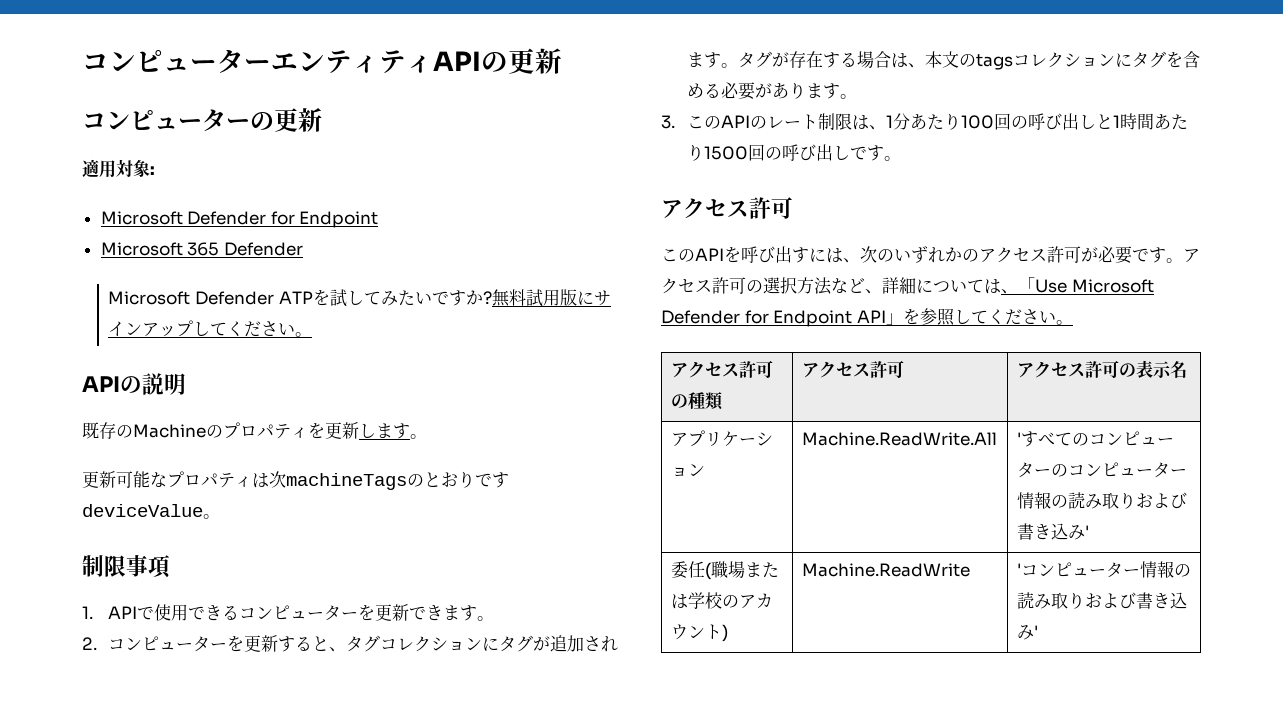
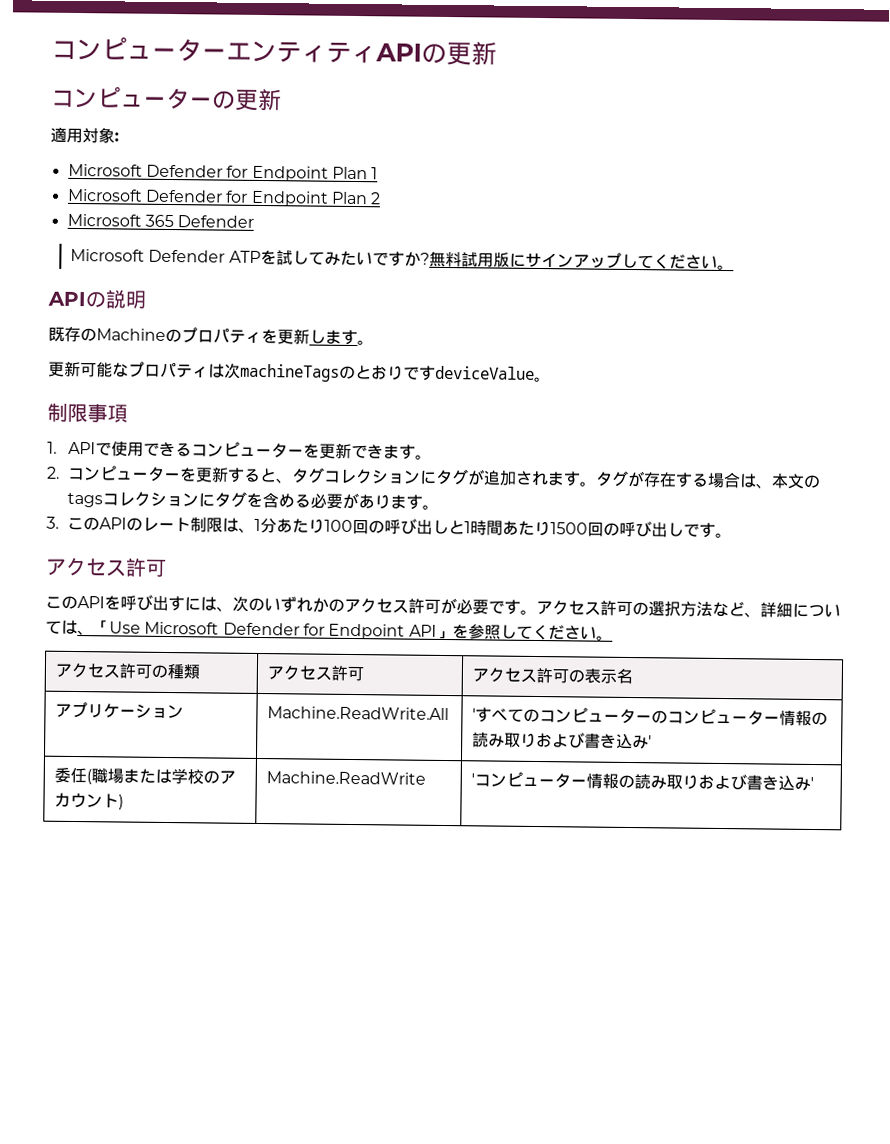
  適用対象:
- Microsoft Defender for Endpoint
+ Microsoft Defender for Endpoint Plan 1
+ Microsoft Defender for Endpoint Plan 2

